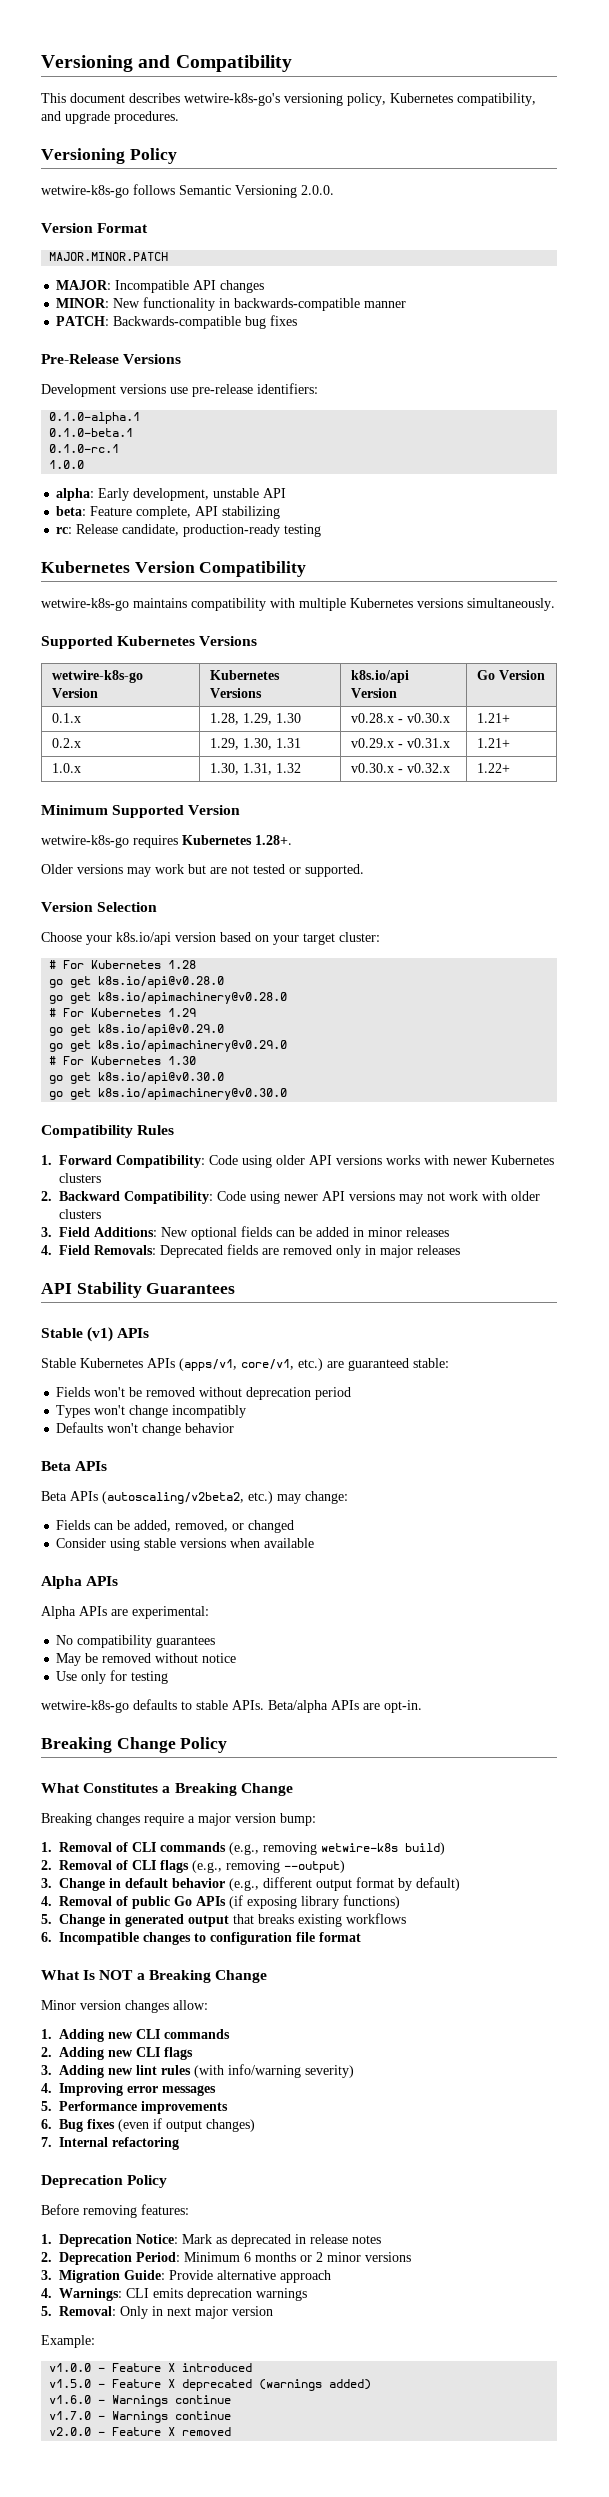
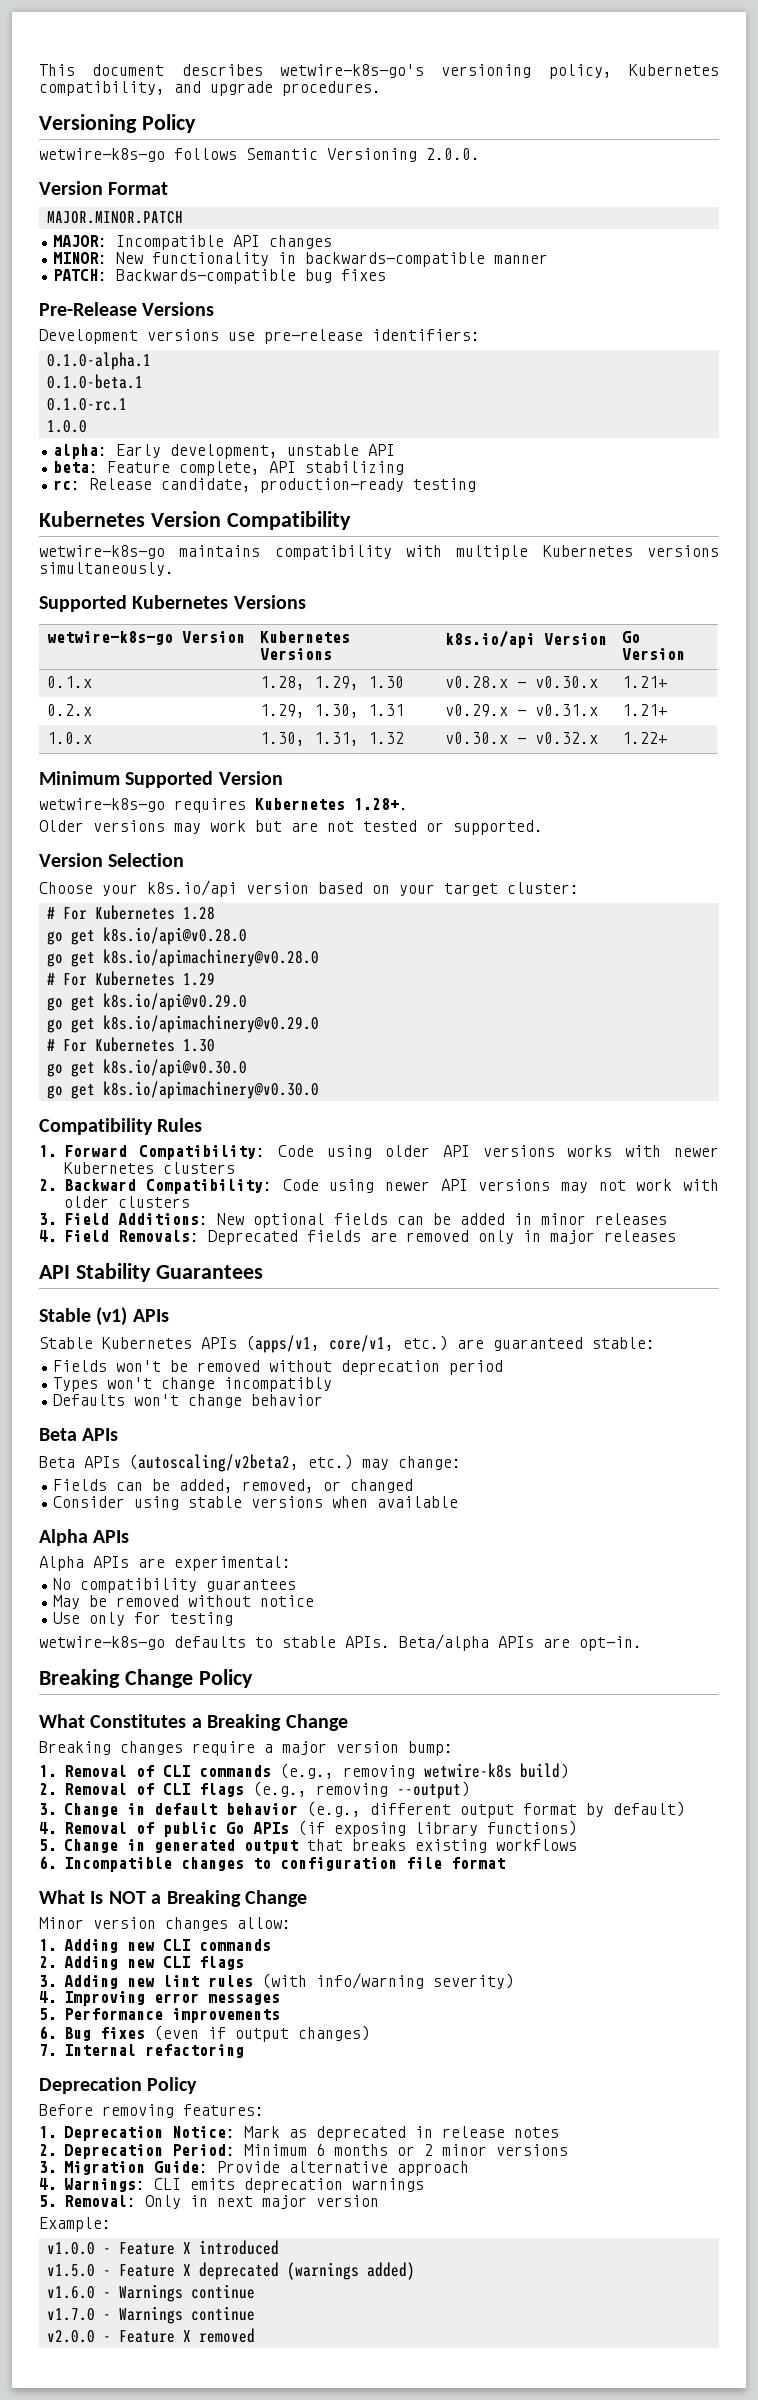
- Versioning and Compatibility

